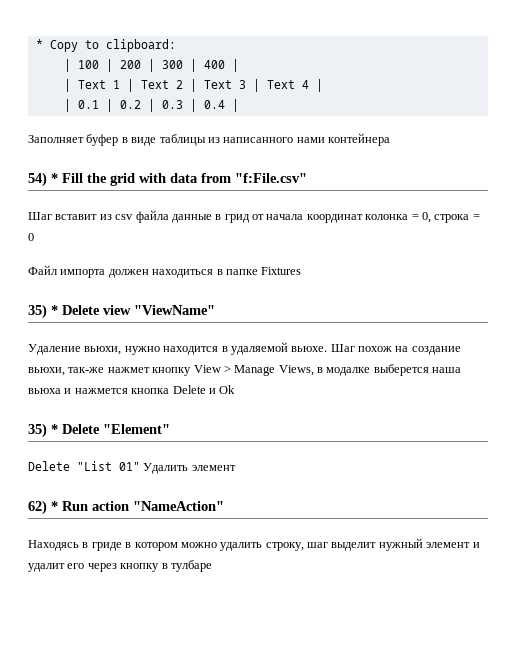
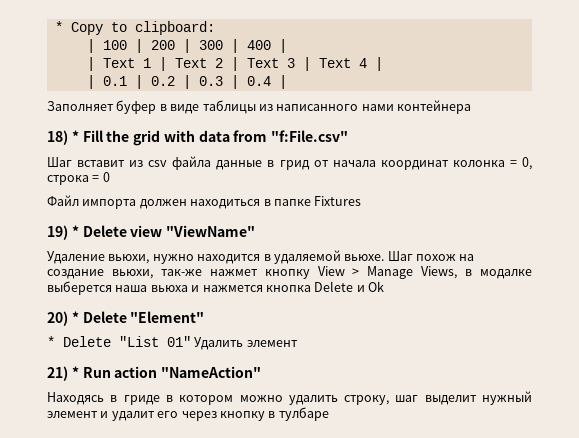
- 54) * Fill the grid with data from "f:File.csv"
+ 18) * Fill the grid with data from "f:File.csv"
- 35) * Delete view "ViewName"
+ 19) * Delete view "ViewName"
- 35) * Delete "Element"
+ 20) * Delete "Element"
- Delete "List 01" Удалить элемент
+ * Delete "List 01" Удалить элемент
- 62) * Run action "NameAction"
+ 21) * Run action "NameAction"

